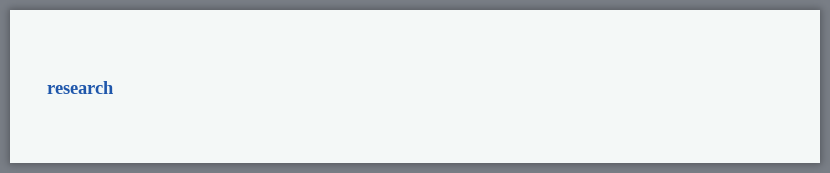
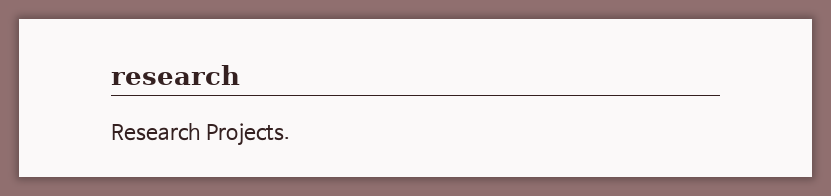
+ Research Projects.

